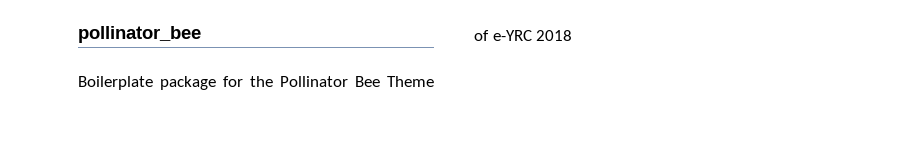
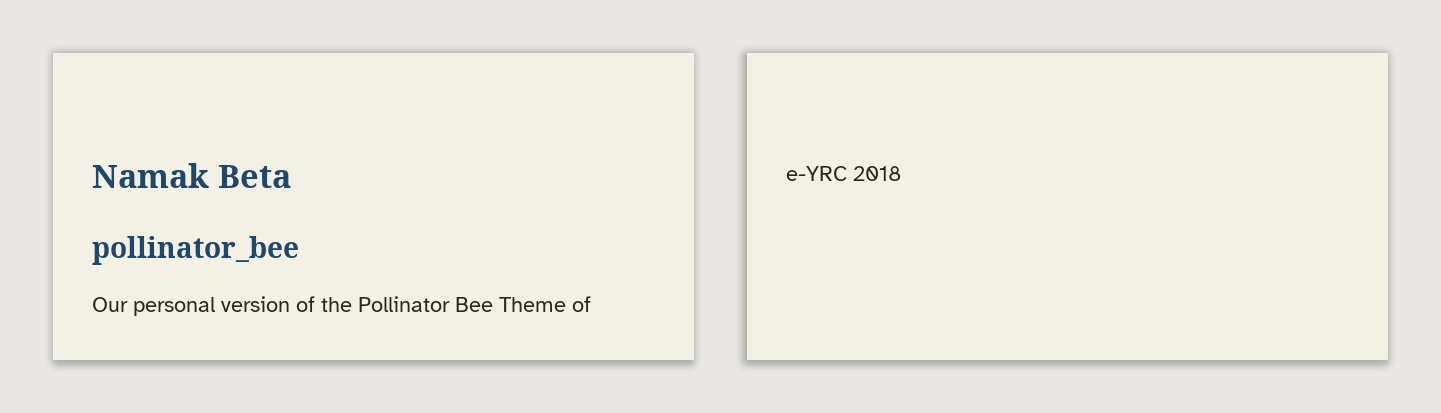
+ Namak Beta
- Boilerplate package for the Pollinator Bee Theme of e-YRC 2018
+ Our personal version of the Pollinator Bee Theme of e-YRC 2018

